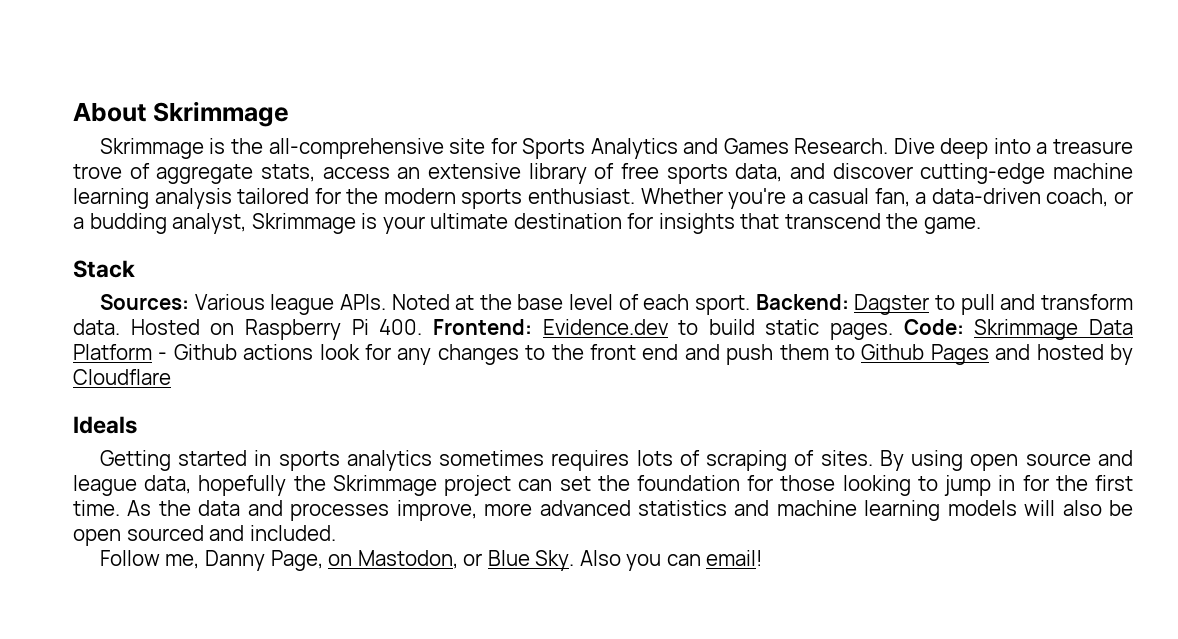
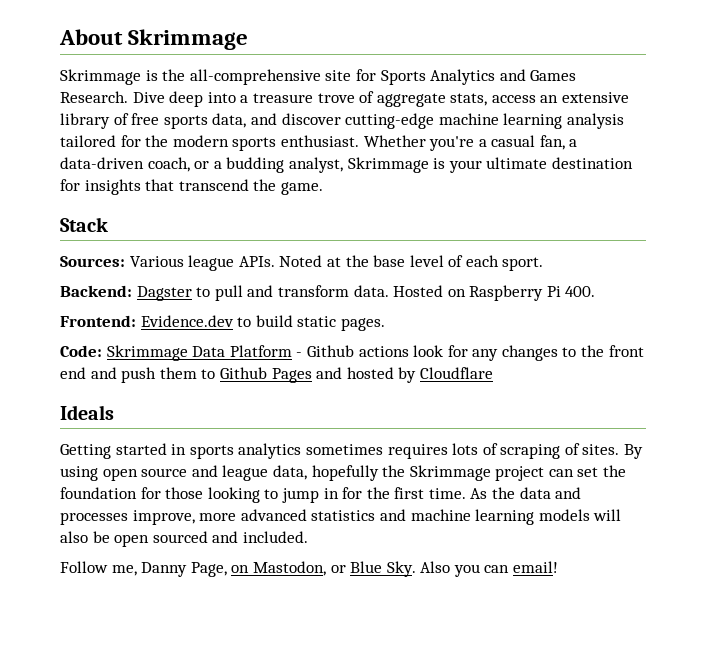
- Noted at the base level of each sport. Backend: Dagster to pull and transform data.
+ Noted at the base level of each sport.
+ Backend: Dagster to pull and transform data.
- Hosted on Raspberry Pi 400. Frontend: Evidence.dev to build static pages. Code: Skrimmage Data Platform - Github actions look for any changes to the front end and push them to Github Pages and hosted by Cloudflare
+ Hosted on Raspberry Pi 400.
+ Frontend: Evidence.dev to build static pages.
+ Code: Skrimmage Data Platform - Github actions look for any changes to the front end and push them to Github Pages and hosted by Cloudflare

